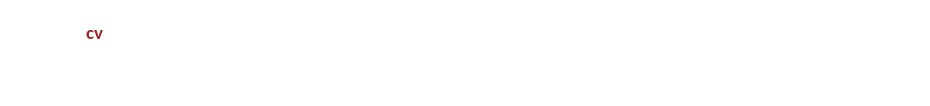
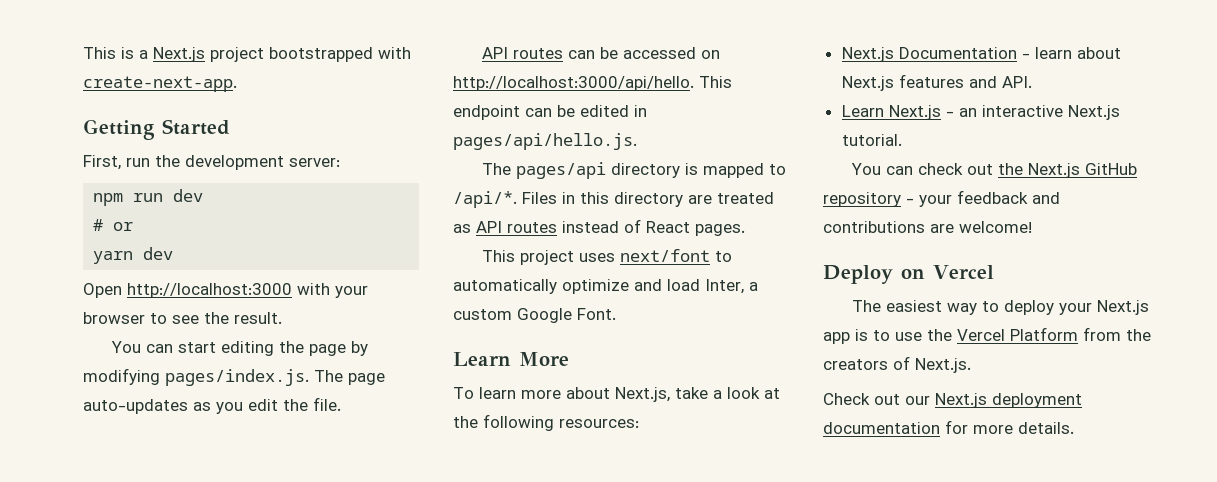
- cv
+ This is a Next.js project bootstrapped with create-next-app.
+ Getting Started
+ First, run the development server:
+ npm run dev
+ # or
+ yarn dev
+ Open http://localhost:3000 with your browser to see the result.
+ You can start editing the page by modifying pages/index.js. The page auto-updates as you edit the file.
+ API routes can be accessed on http://localhost:3000/api/hello. This endpoint can be edited in pages/api/hello.js.
+ The pages/api directory is mapped to /api/*. Files in this directory are treated as API routes instead of React pages.
+ This project uses next/font to automatically optimize and load Inter, a custom Google Font.
+ Learn More
+ To learn more about Next.js, take a look at the following resources:
+ Next.js Documentation - learn about Next.js features and API.
+ Learn Next.js - an interactive Next.js tutorial.
+ You can check out the Next.js GitHub repository - your feedback and contributions are welcome!
+ Deploy on Vercel
+ The easiest way to deploy your Next.js app is to use the Vercel Platform from the creators of Next.js.
+ Check out our Next.js deployment documentation for more details.

